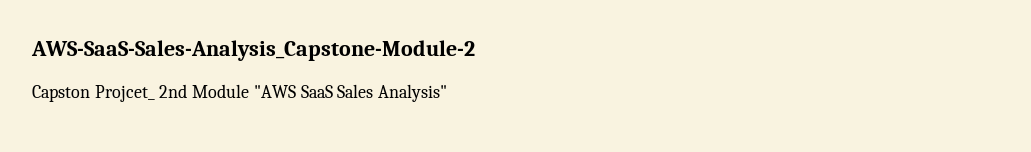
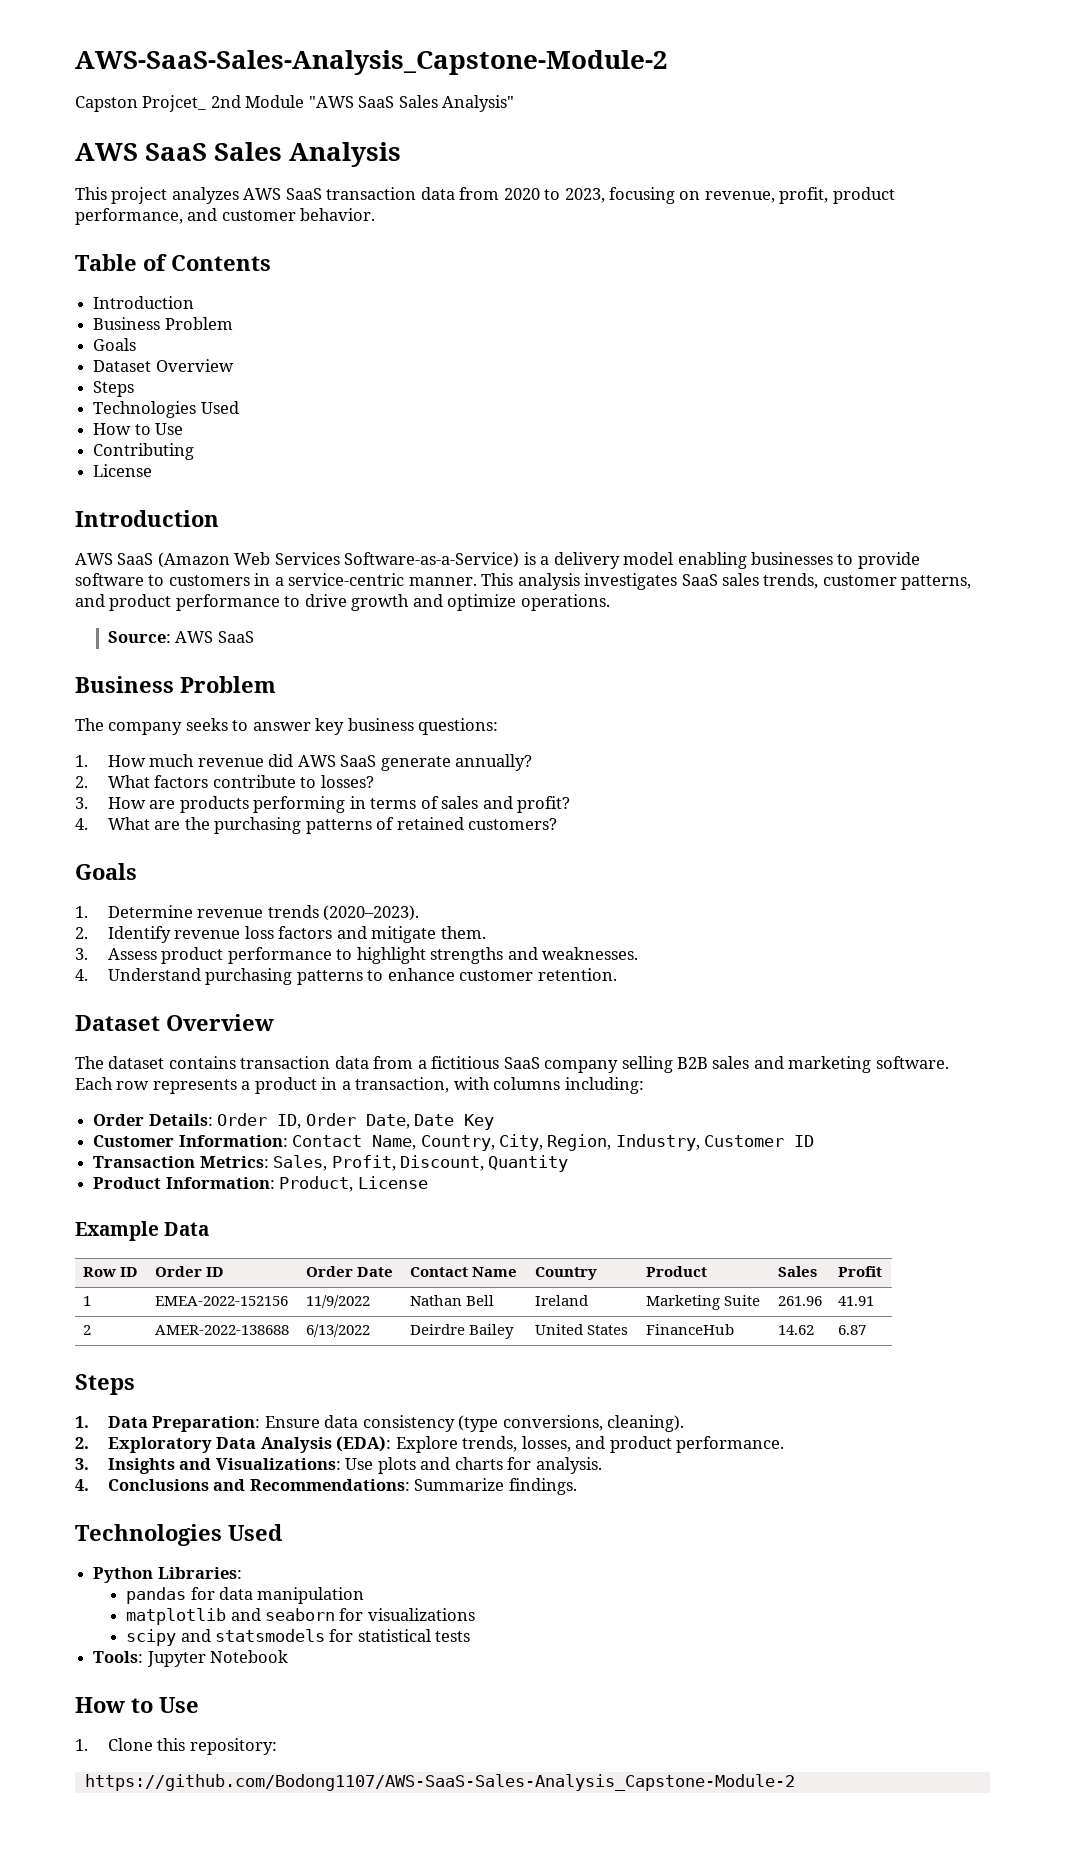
+ AWS SaaS Sales Analysis
+ This project analyzes AWS SaaS transaction data from 2020 to 2023, focusing on revenue, profit, product performance, and customer behavior.
+ Table of Contents
+ Introduction
+ Business Problem
+ Goals
+ Dataset Overview
+ Steps
+ Technologies Used
+ How to Use
+ Contributing
+ License
+ Introduction
+ AWS SaaS (Amazon Web Services Software-as-a-Service) is a delivery model enabling businesses to provide software to customers in a service-centric manner. This analysis investigates SaaS sales trends, customer patterns, and product performance to drive growth and optimize operations.
+ Source: AWS SaaS
+ Business Problem
+ The company seeks to answer key business questions:
+ 1. How much revenue did AWS SaaS generate annually?
+ 2. What factors contribute to losses?
+ 3. How are products performing in terms of sales and profit?
+ 4. What are the purchasing patterns of retained customers?
+ Goals
+ 1. Determine revenue trends (2020–2023).
+ 2. Identify revenue loss factors and mitigate them.
+ 3. Assess product performance to highlight strengths and weaknesses.
+ 4. Understand purchasing patterns to enhance customer retention.
+ Dataset Overview
+ The dataset contains transaction data from a fictitious SaaS company selling B2B sales and marketing software. Each row represents a product in a transaction, with columns including:
+ Order Details: Order ID, Order Date, Date Key
+ Customer Information: Contact Name, Country, City, Region, Industry, Customer ID
+ Transaction Metrics: Sales, Profit, Discount, Quantity
+ Product Information: Product, License
+ Example Data
+ Row ID | Order ID | Order Date | Contact Name | Country | Product | Sales | Profit
+ 1 | EMEA-2022-152156 | 11/9/2022 | Nathan Bell | Ireland | Marketing Suite | 261.96 | 41.91
+ 2 | AMER-2022-138688 | 6/13/2022 | Deirdre Bailey | United States | FinanceHub | 14.62 | 6.87
+ Steps
+ 1. Data Preparation: Ensure data consistency (type conversions, cleaning).
+ 2. Exploratory Data Analysis (EDA): Explore trends, losses, and product performance.
+ 3. Insights and Visualizations: Use plots and charts for analysis.
+ 4. Conclusions and Recommendations: Summarize findings.
+ Technologies Used
+ Python Libraries:
+ pandas for data manipulation
+ matplotlib and seaborn for visualizations
+ scipy and statsmodels for statistical tests
+ Tools: Jupyter Notebook
+ How to Use
+ 1. Clone this repository:
+ https://github.com/Bodong1107/AWS-SaaS-Sales-Analysis_Capstone-Module-2

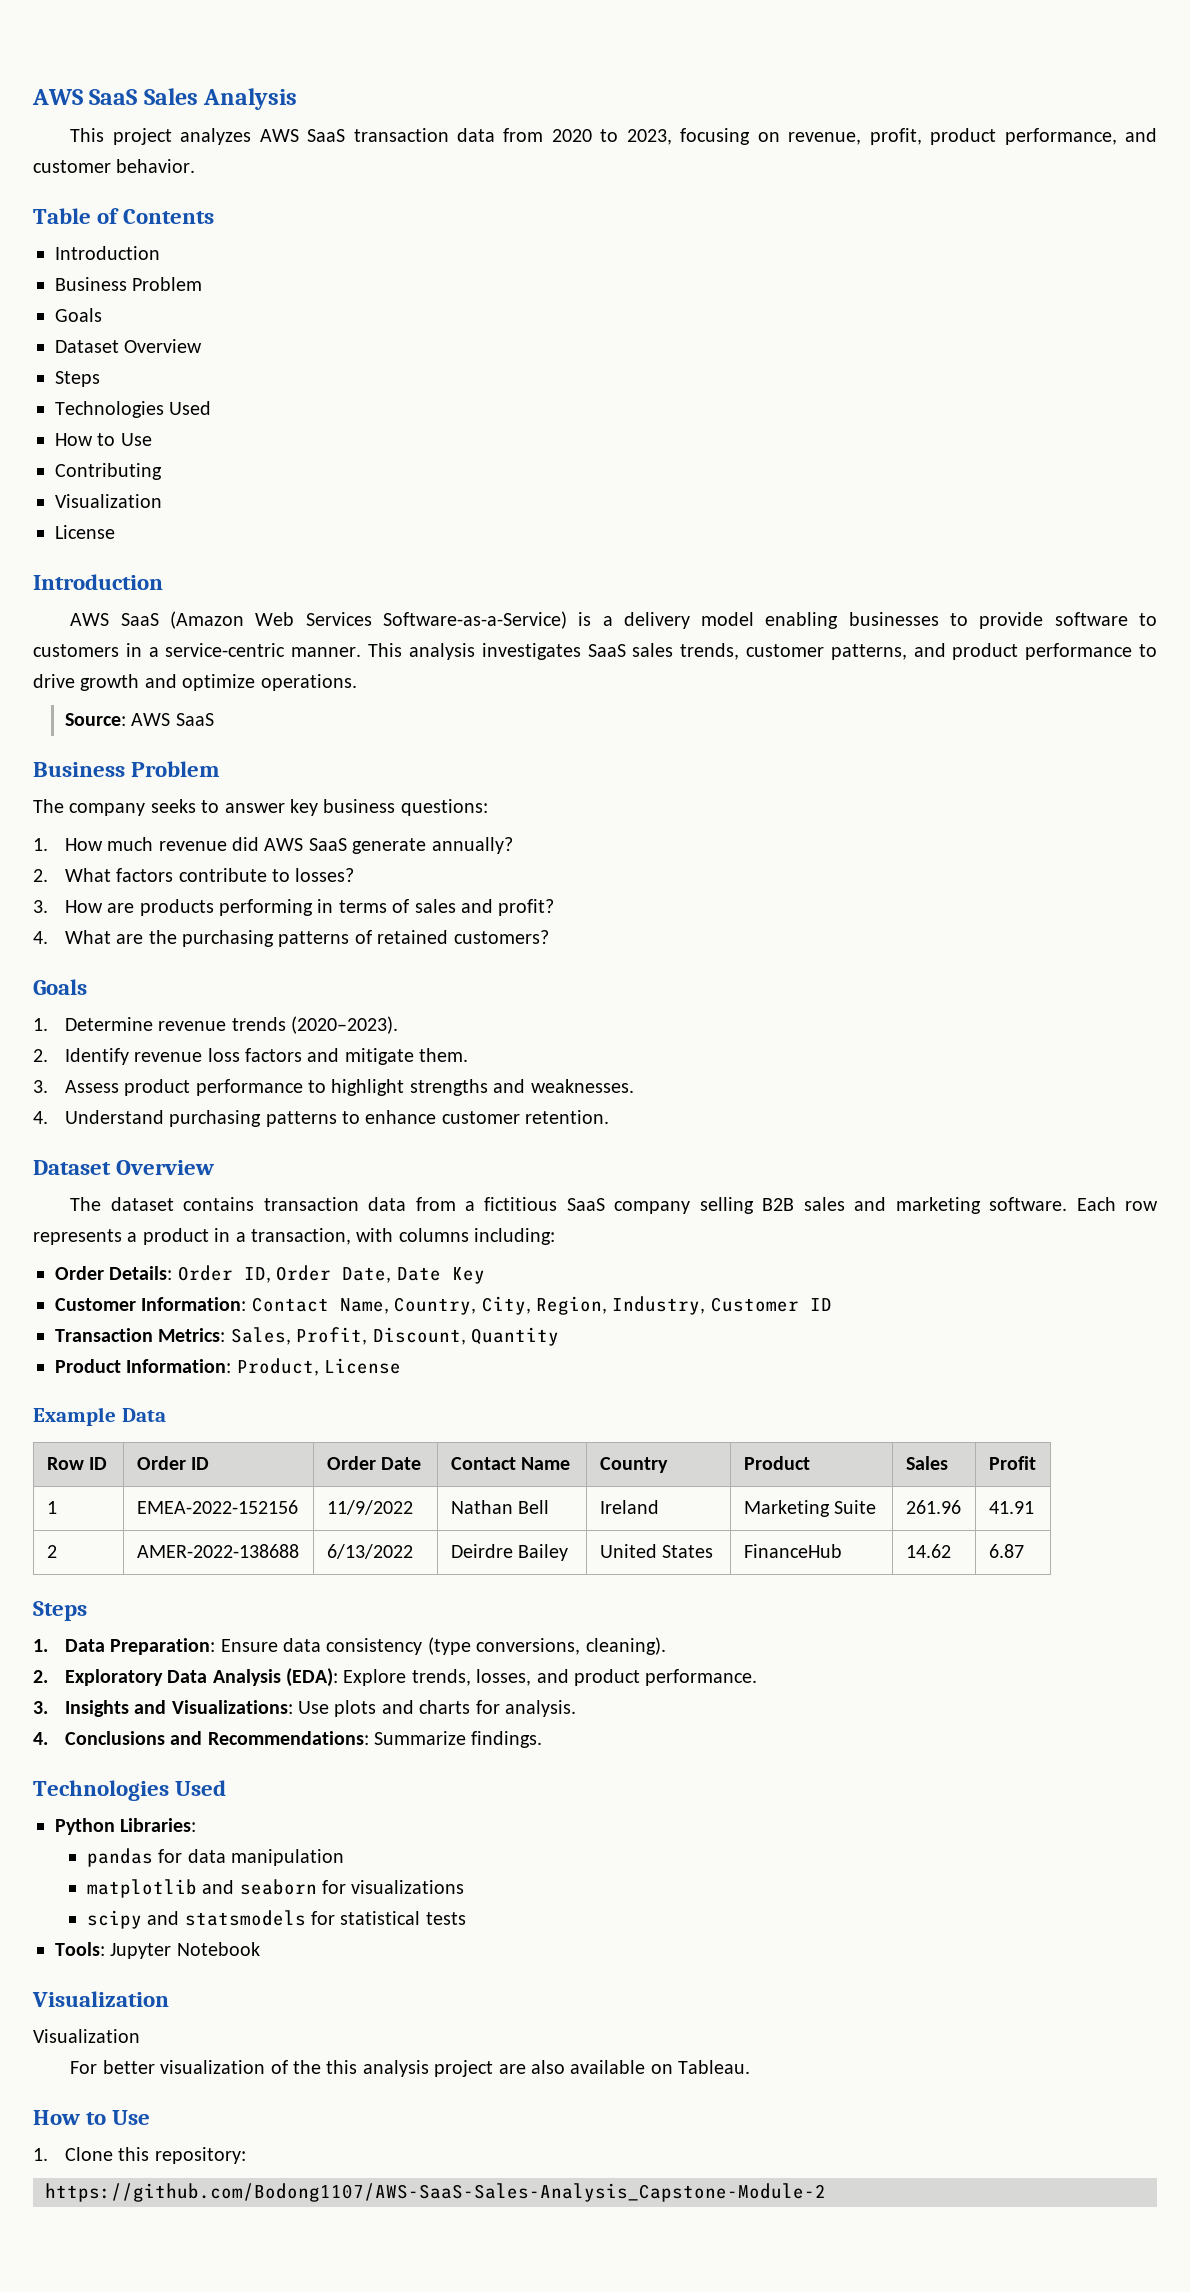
- AWS-SaaS-Sales-Analysis_Capstone-Module-2
- Capston Projcet_ 2nd Module "AWS SaaS Sales Analysis"
  Contributing
+ Visualization
  Tools: Jupyter Notebook
+ Visualization
+ Visualization
+ For better visualization of the this analysis project are also available on Tableau.

